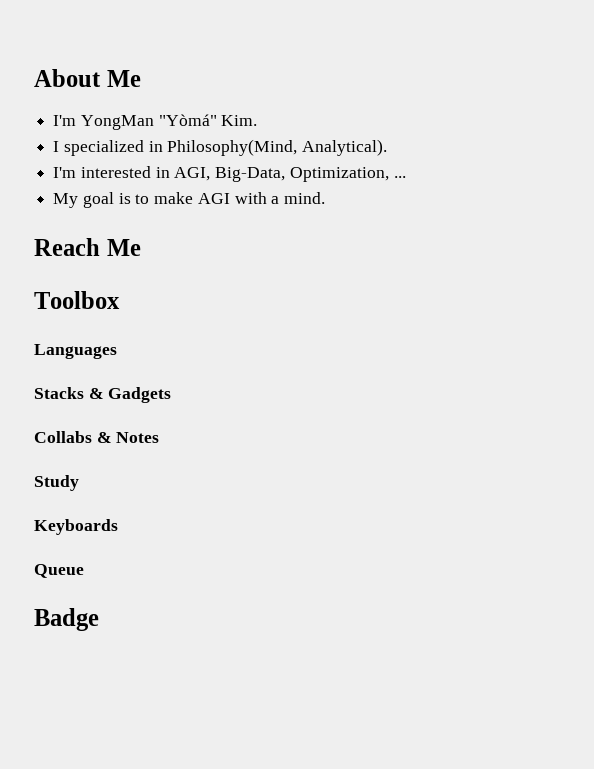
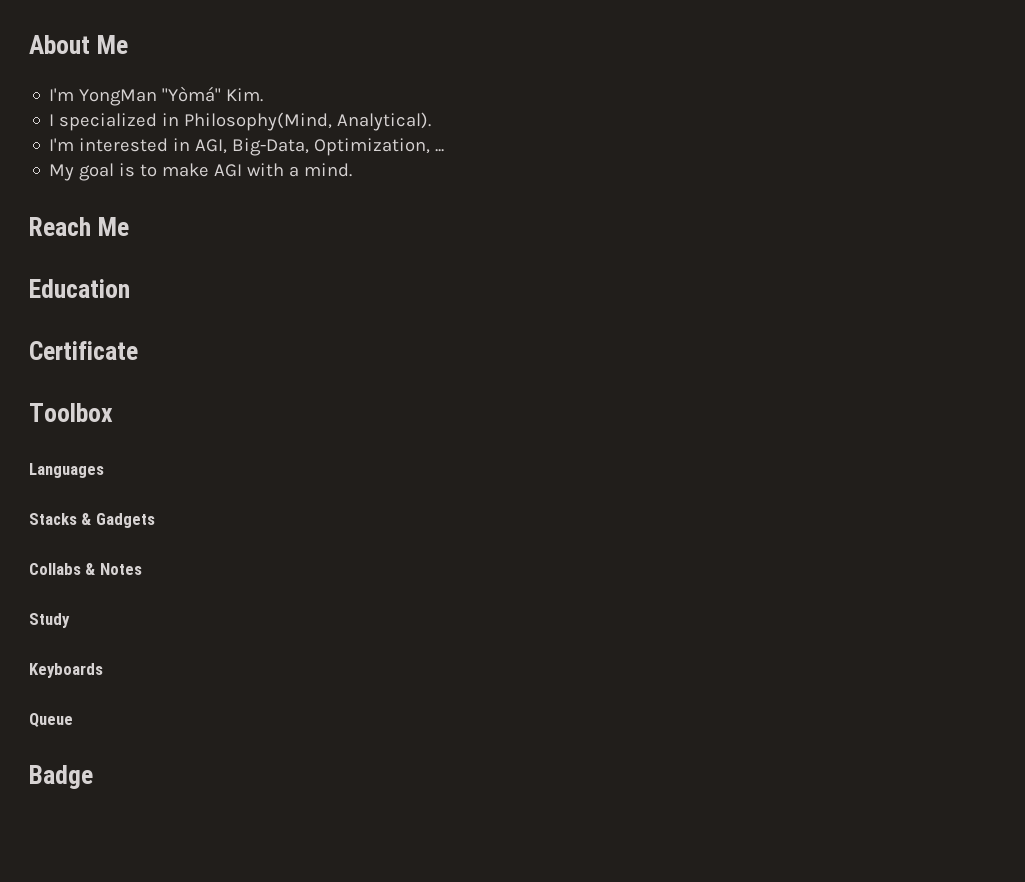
+ Education
+ Certificate

